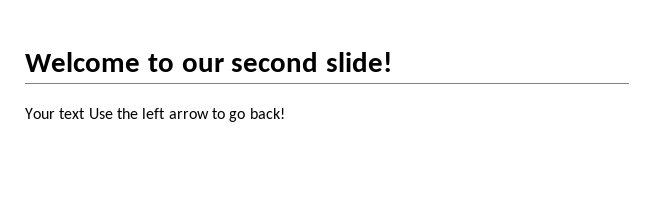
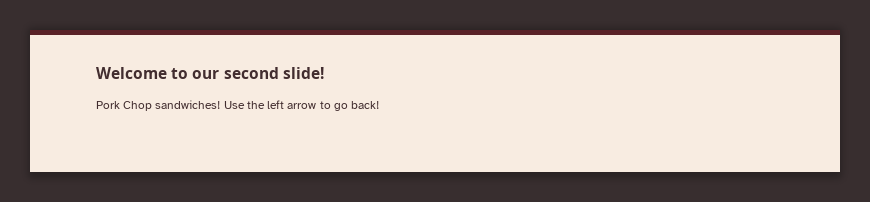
- Your text Use the left arrow to go back!
+ Pork Chop sandwiches! Use the left arrow to go back!

